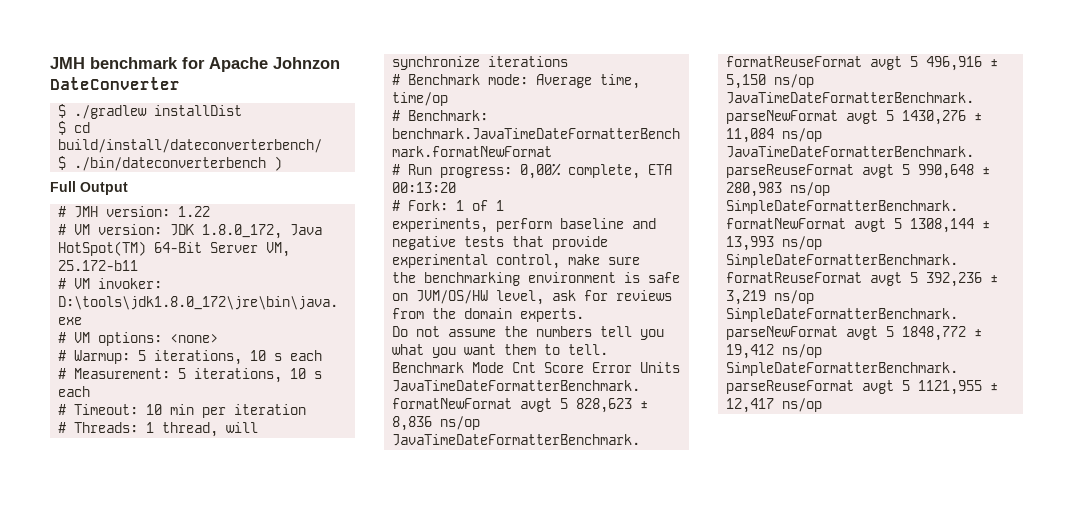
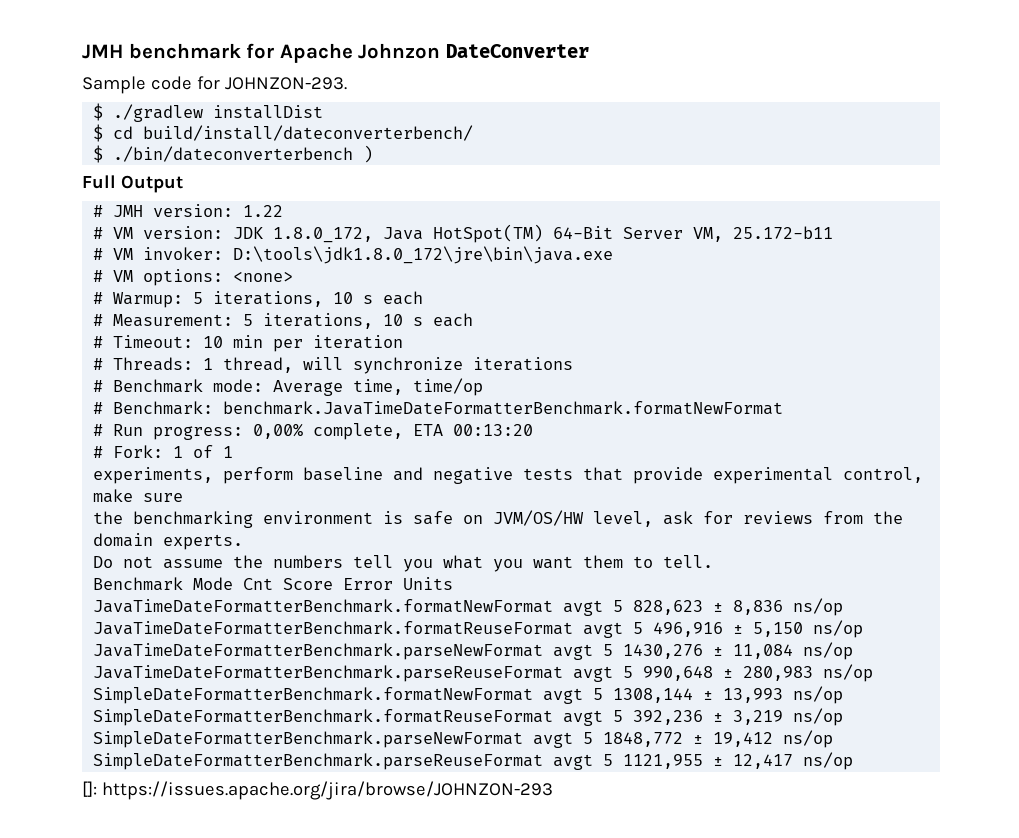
+ Sample code for JOHNZON-293.
+ []: https://issues.apache.org/jira/browse/JOHNZON-293

